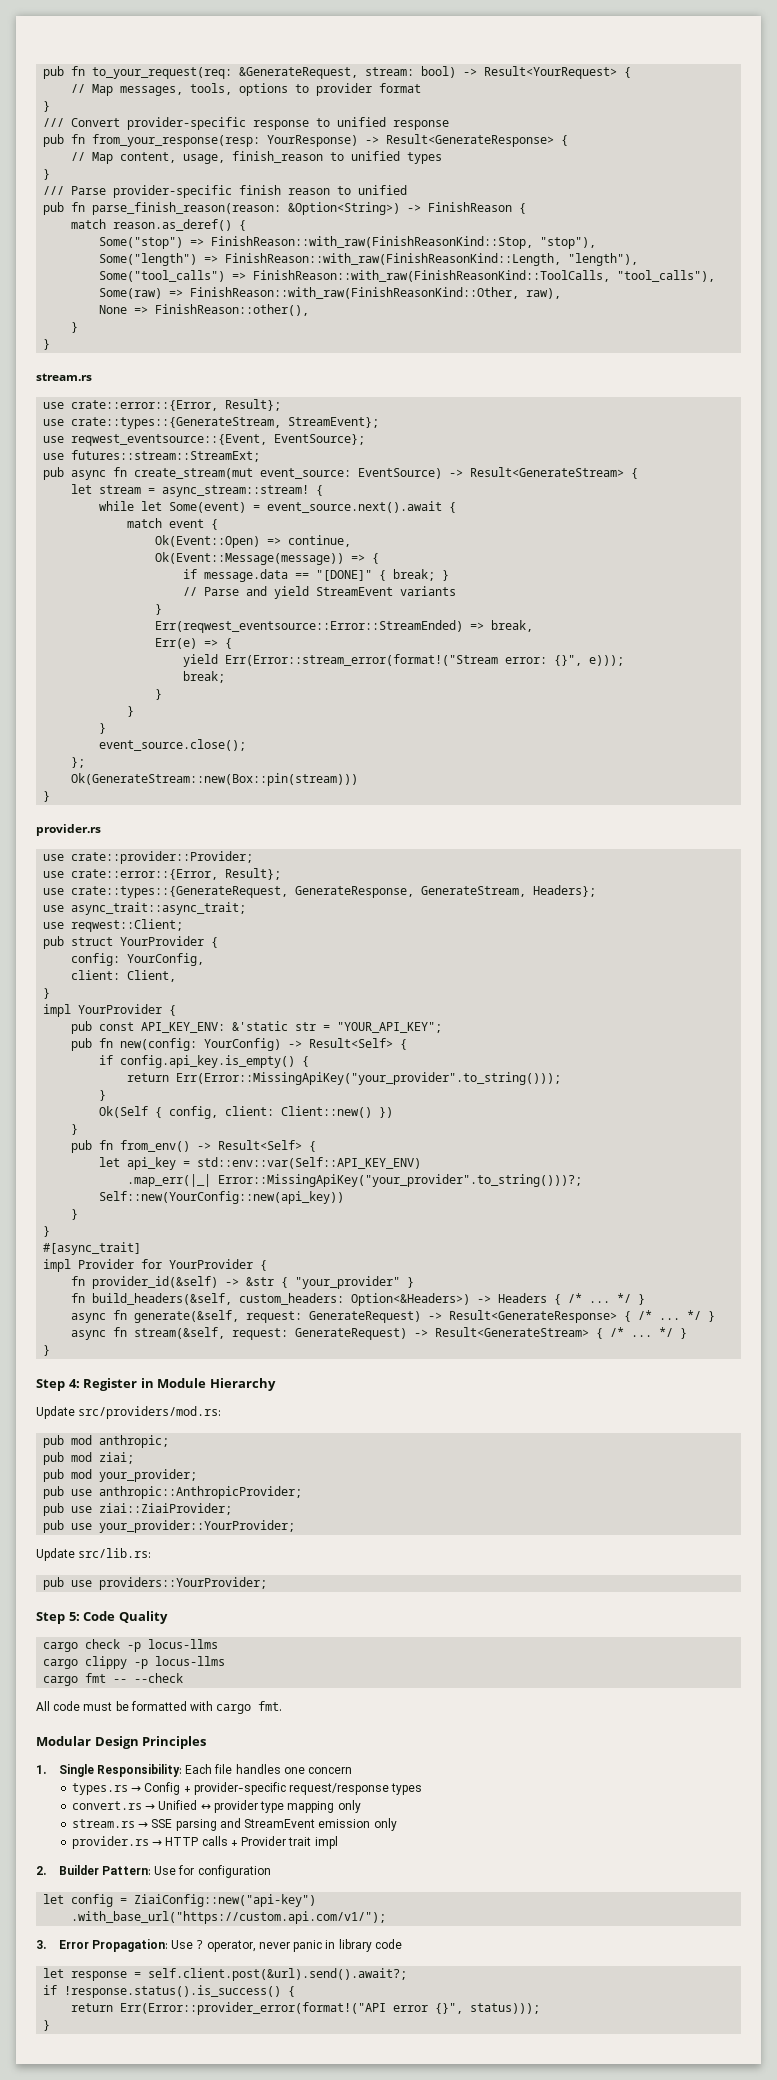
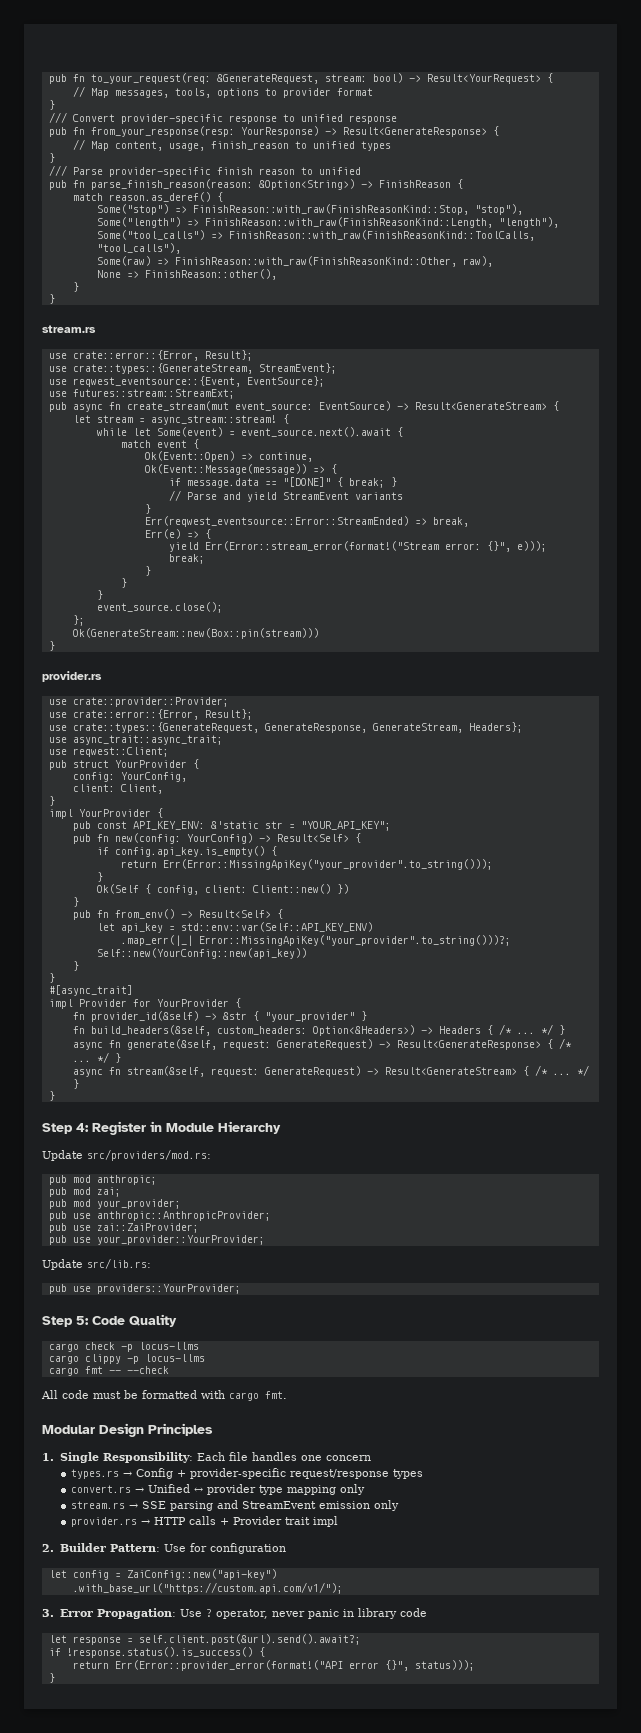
- pub mod ziai;
+ pub mod zai;
- pub use ziai::ZiaiProvider;
+ pub use zai::ZaiProvider;
- let config = ZiaiConfig::new("api-key")
+ let config = ZaiConfig::new("api-key")

